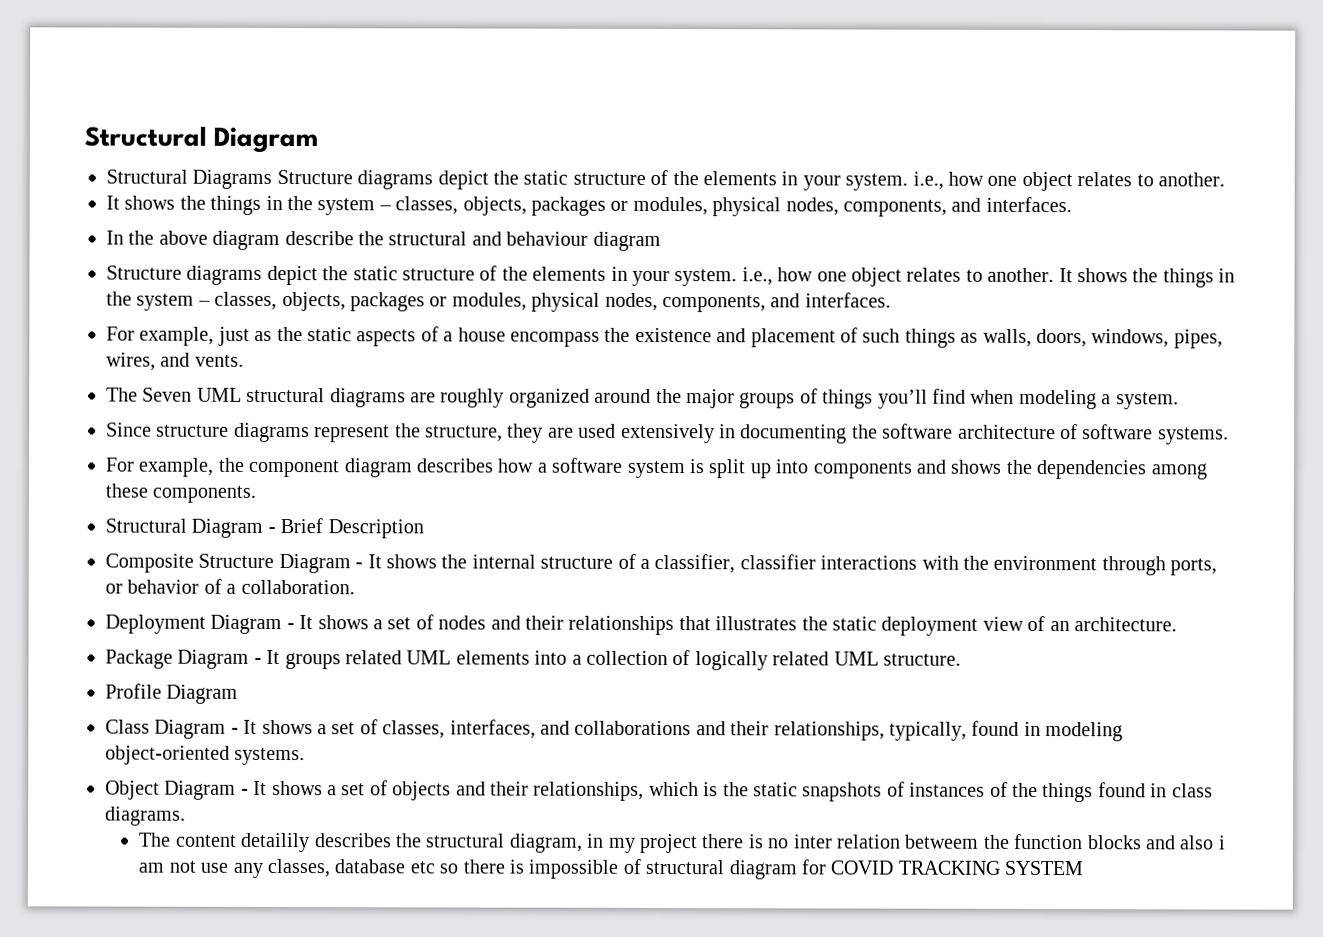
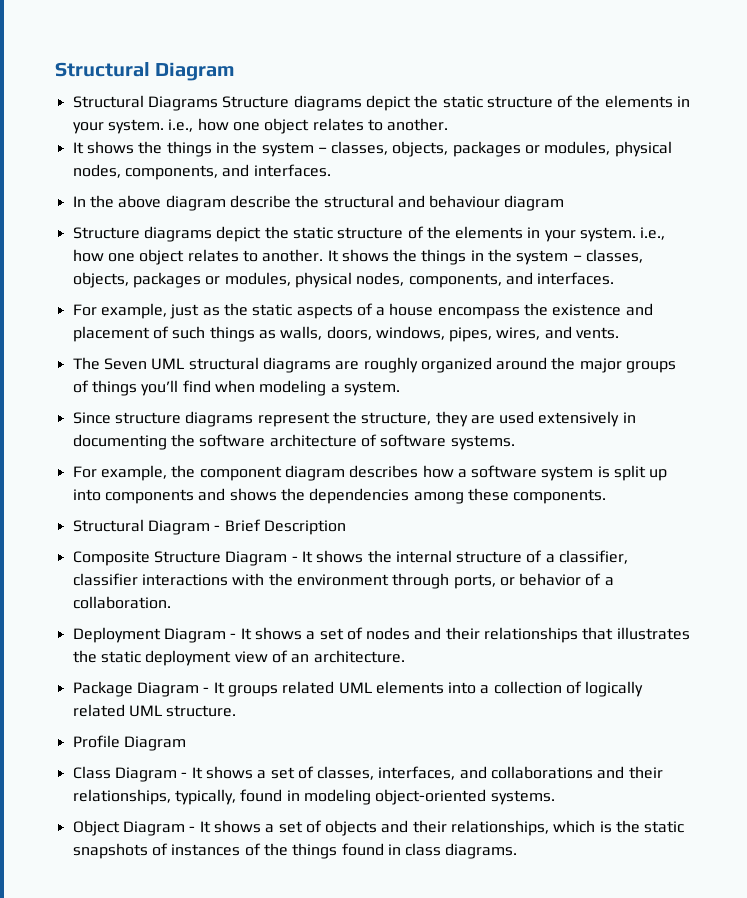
- The content detailily describes the structural diagram, in my project there is no inter relation betweem the function blocks and also i am not use any classes, database etc so there is impossible of structural diagram for COVID TRACKING SYSTEM

